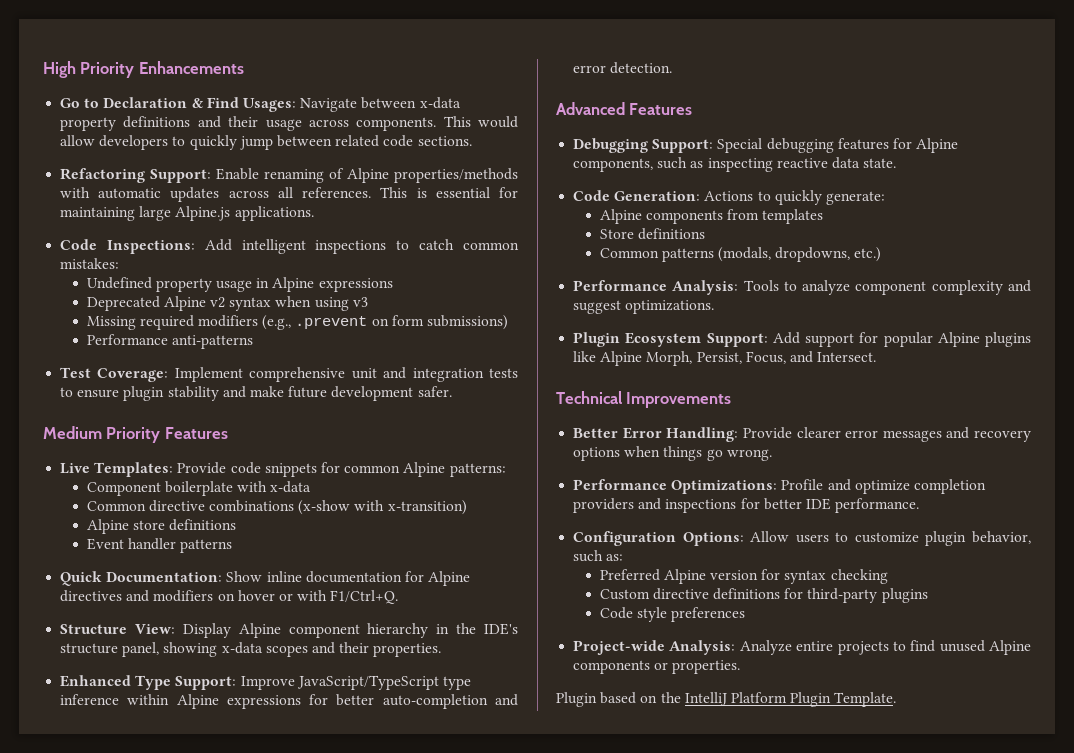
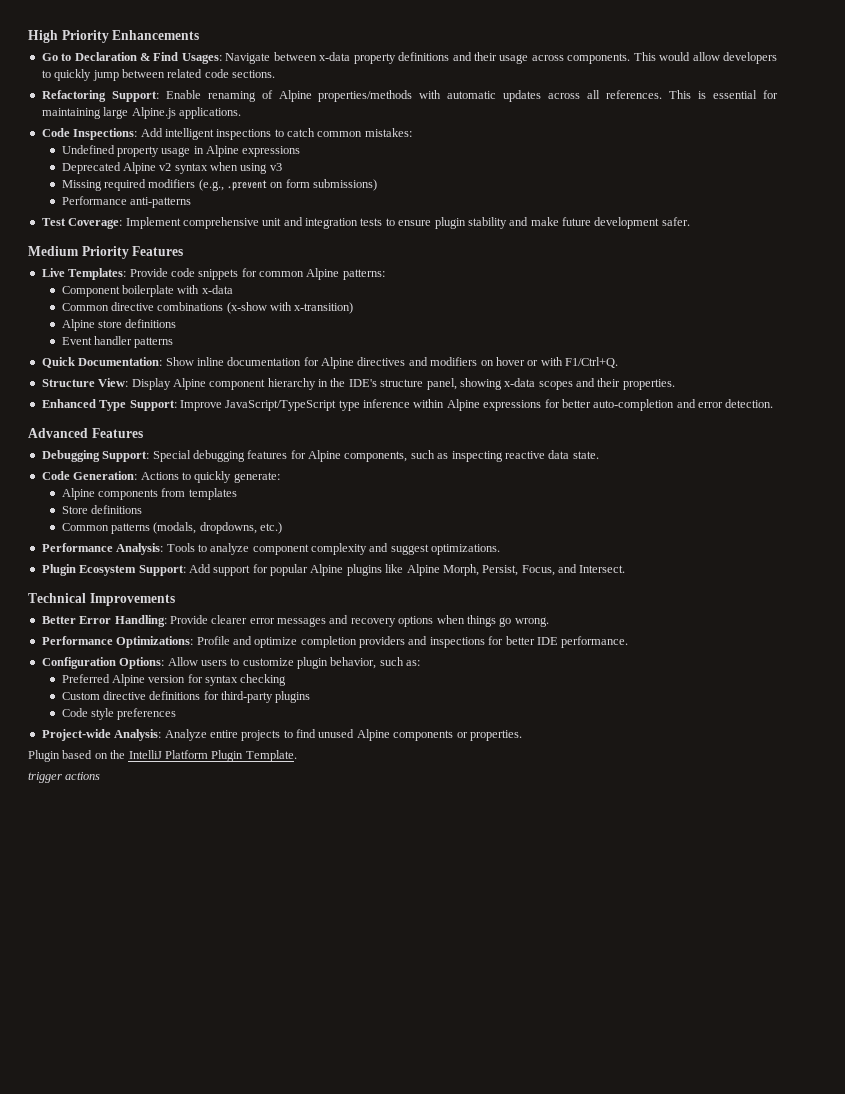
+ trigger actions

